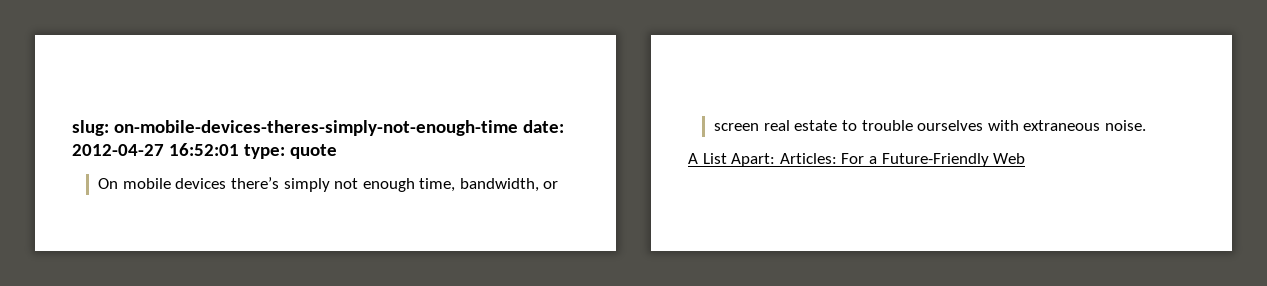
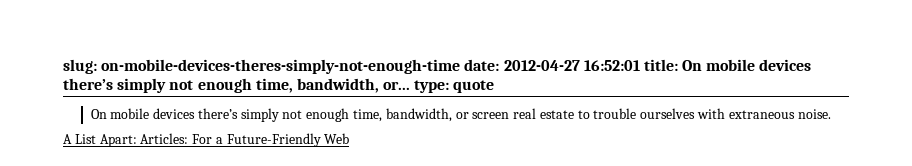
- slug: on-mobile-devices-theres-simply-not-enough-time date: 2012-04-27 16:52:01 type: quote
+ slug: on-mobile-devices-theres-simply-not-enough-time date: 2012-04-27 16:52:01 title: On mobile devices there’s simply not enough time, bandwidth, or... type: quote

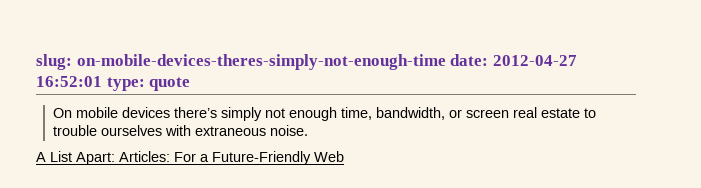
- slug: on-mobile-devices-theres-simply-not-enough-time date: 2012-04-27 16:52:01 title: On mobile devices there’s simply not enough time, bandwidth, or... type: quote
+ slug: on-mobile-devices-theres-simply-not-enough-time date: 2012-04-27 16:52:01 type: quote

